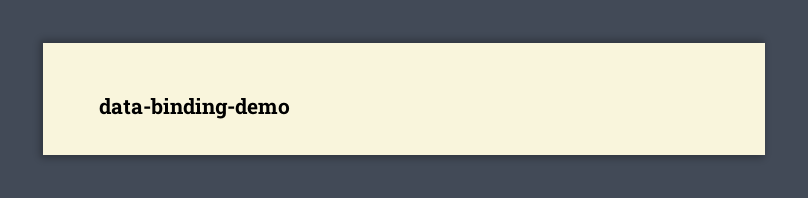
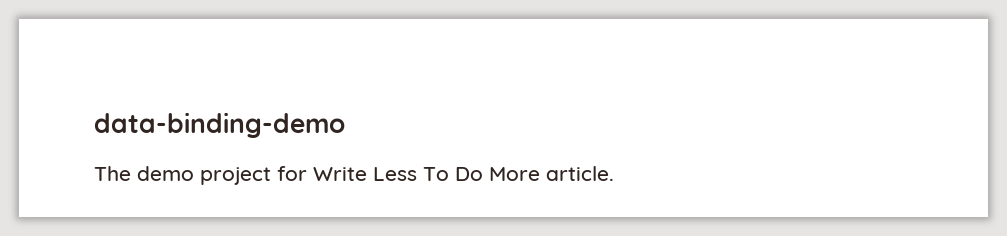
+ The demo project for Write Less To Do More article.

